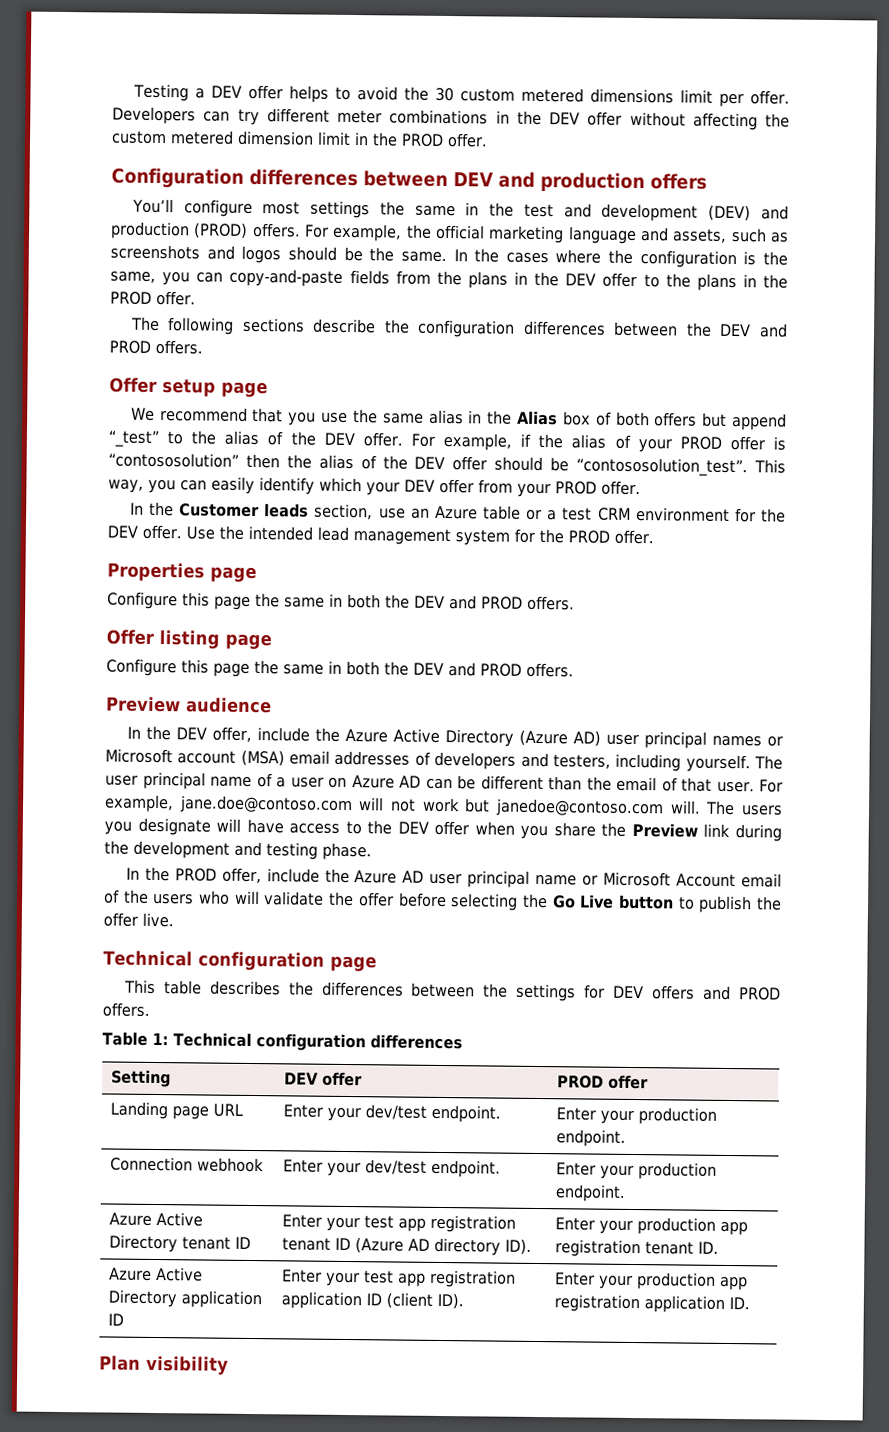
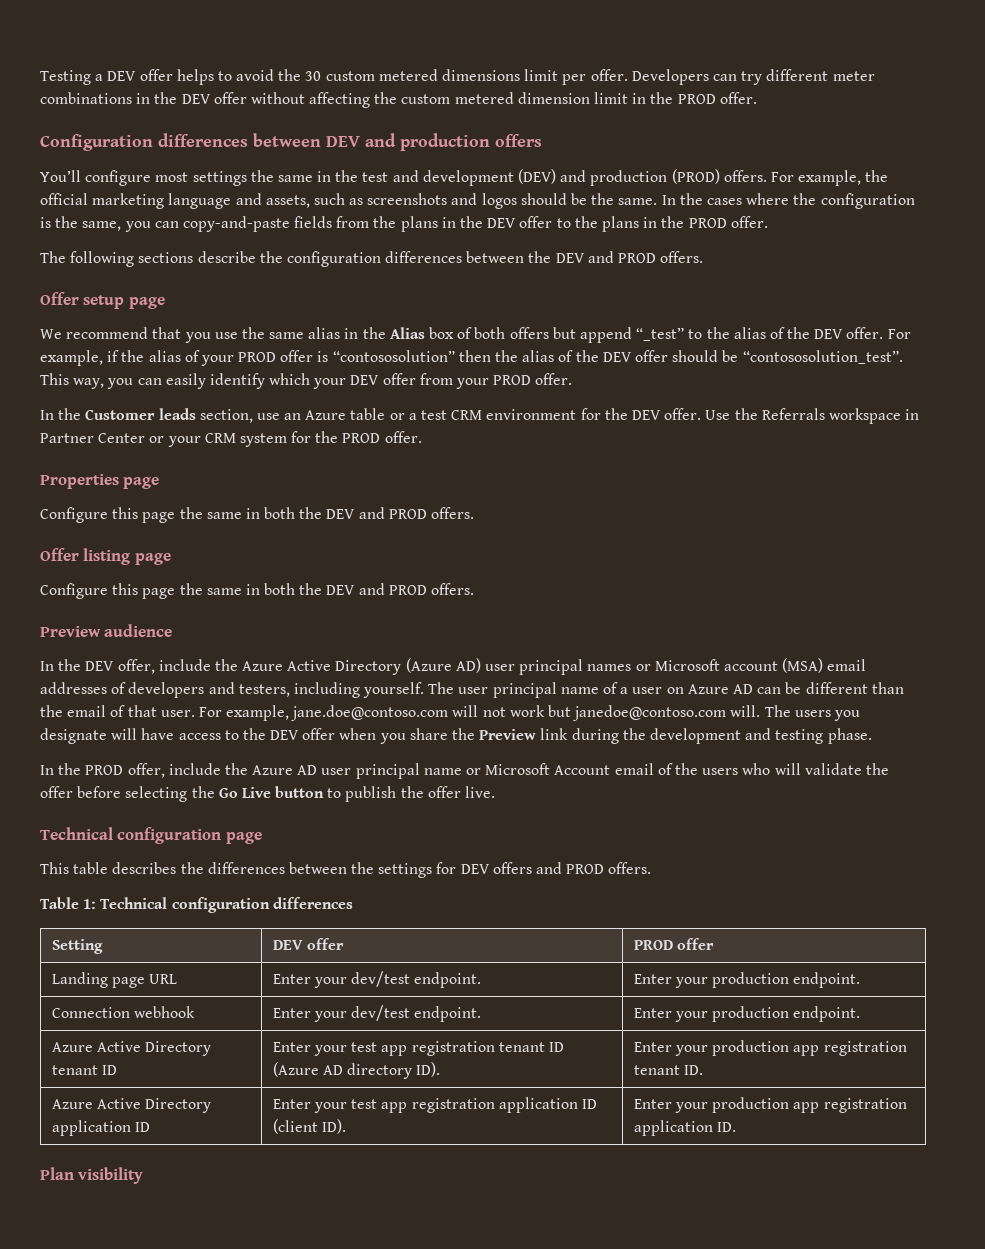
- Use the intended lead management system for the PROD offer.
+ Use the Referrals workspace in Partner Center or your CRM system for the PROD offer.

